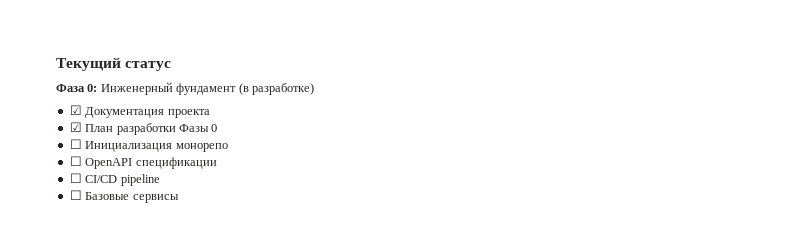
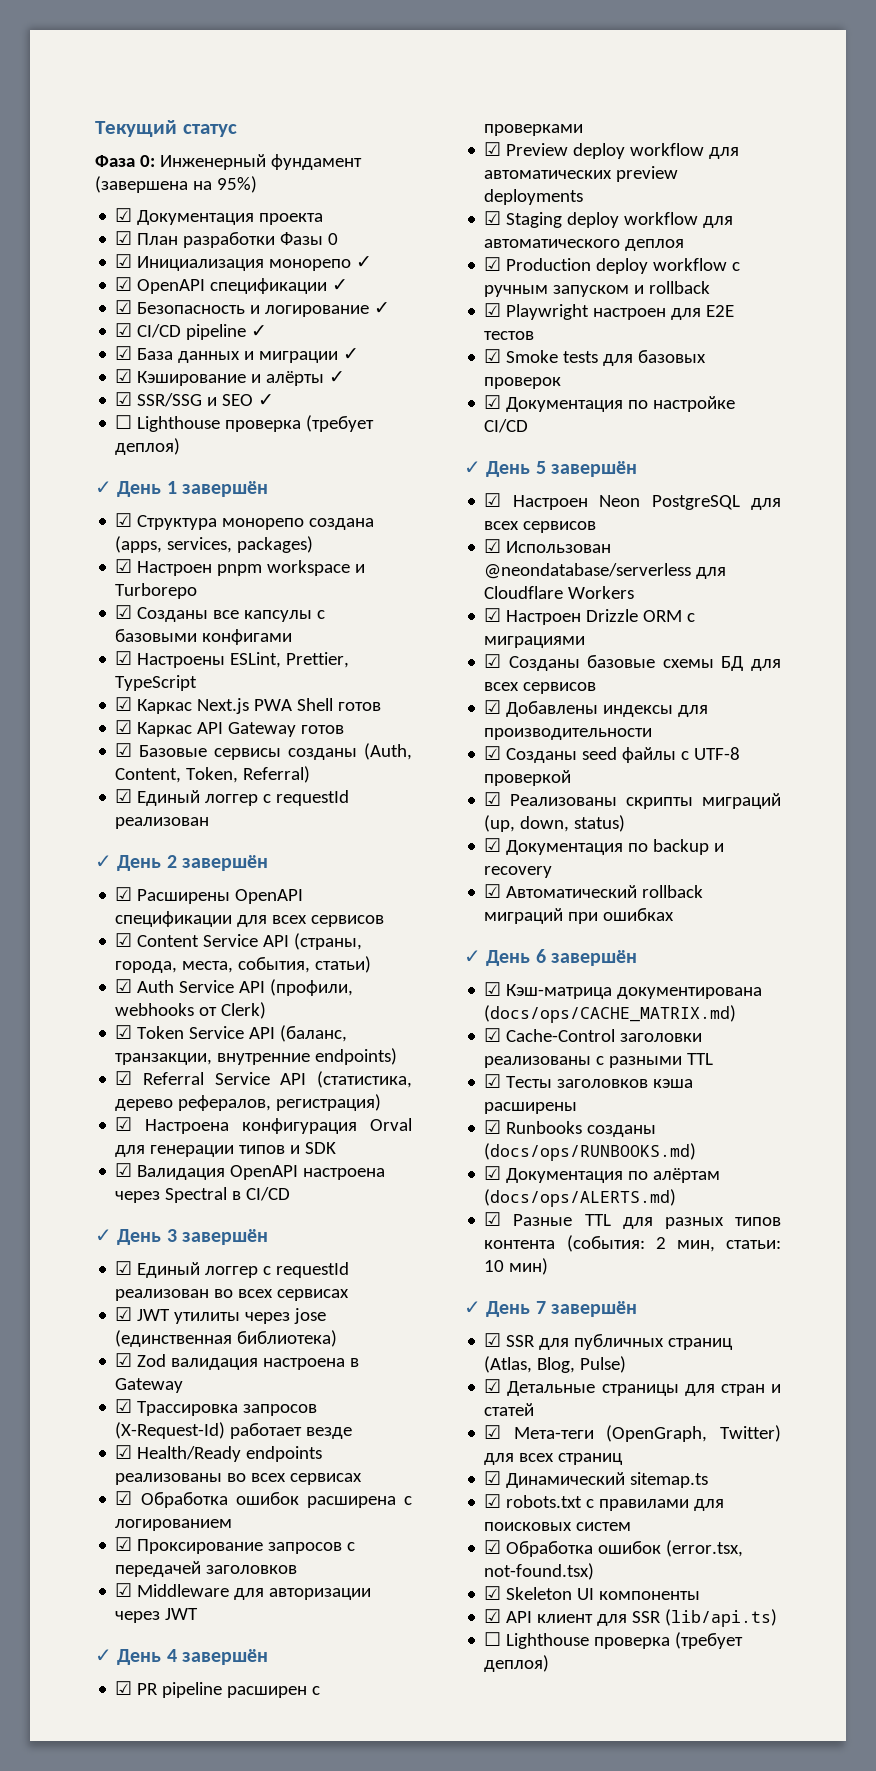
- Фаза 0: Инженерный фундамент (в разработке)
+ Фаза 0: Инженерный фундамент (завершена на 95%)
- ☐ Инициализация монорепо
- ☐ OpenAPI спецификации
- ☐ CI/CD pipeline
- ☐ Базовые сервисы
+ ☑ Инициализация монорепо ✓
+ ☑ OpenAPI спецификации ✓
+ ☑ Безопасность и логирование ✓
+ ☑ CI/CD pipeline ✓
+ ☑ База данных и миграции ✓
+ ☑ Кэширование и алёрты ✓
+ ☑ SSR/SSG и SEO ✓
+ ☐ Lighthouse проверка (требует деплоя)
+ ✓ День 1 завершён
+ ☑ Структура монорепо создана (apps, services, packages)
+ ☑ Настроен pnpm workspace и Turborepo
+ ☑ Созданы все капсулы с базовыми конфигами
+ ☑ Настроены ESLint, Prettier, TypeScript
+ ☑ Каркас Next.js PWA Shell готов
+ ☑ Каркас API Gateway готов
+ ☑ Базовые сервисы созданы (Auth, Content, Token, Referral)
+ ☑ Единый логгер с requestId реализован
+ ✓ День 2 завершён
+ ☑ Расширены OpenAPI спецификации для всех сервисов
+ ☑ Content Service API (страны, города, места, события, статьи)
+ ☑ Auth Service API (профили, webhooks от Clerk)
+ ☑ Token Service API (баланс, транзакции, внутренние endpoints)
+ ☑ Referral Service API (статистика, дерево рефералов, регистрация)
+ ☑ Настроена конфигурация Orval для генерации типов и SDK
+ ☑ Валидация OpenAPI настроена через Spectral в CI/CD
+ ✓ День 3 завершён
+ ☑ Единый логгер с requestId реализован во всех сервисах
+ ☑ JWT утилиты через jose (единственная библиотека)
+ ☑ Zod валидация настроена в Gateway
+ ☑ Трассировка запросов (X-Request-Id) работает везде
+ ☑ Health/Ready endpoints реализованы во всех сервисах
+ ☑ Обработка ошибок расширена с логированием
+ ☑ Проксирование запросов с передачей заголовков
+ ☑ Middleware для авторизации через JWT
+ ✓ День 4 завершён
+ ☑ PR pipeline расширен с проверками
+ ☑ Preview deploy workflow для автоматических preview deployments
+ ☑ Staging deploy workflow для автоматического деплоя
+ ☑ Production deploy workflow с ручным запуском и rollback
+ ☑ Playwright настроен для E2E тестов
+ ☑ Smoke tests для базовых проверок
+ ☑ Документация по настройке CI/CD
+ ✓ День 5 завершён
+ ☑ Настроен Neon PostgreSQL для всех сервисов
+ ☑ Использован @neondatabase/serverless для Cloudflare Workers
+ ☑ Настроен Drizzle ORM с миграциями
+ ☑ Созданы базовые схемы БД для всех сервисов
+ ☑ Добавлены индексы для производительности
+ ☑ Созданы seed файлы с UTF-8 проверкой
+ ☑ Реализованы скрипты миграций (up, down, status)
+ ☑ Документация по backup и recovery
+ ☑ Автоматический rollback миграций при ошибках
+ ✓ День 6 завершён
+ ☑ Кэш-матрица документирована (docs/ops/CACHE_MATRIX.md)
+ ☑ Cache-Control заголовки реализованы с разными TTL
+ ☑ Тесты заголовков кэша расширены
+ ☑ Runbooks созданы (docs/ops/RUNBOOKS.md)
+ ☑ Документация по алёртам (docs/ops/ALERTS.md)
+ ☑ Разные TTL для разных типов контента (события: 2 мин, статьи: 10 мин)
+ ✓ День 7 завершён
+ ☑ SSR для публичных страниц (Atlas, Blog, Pulse)
+ ☑ Детальные страницы для стран и статей
+ ☑ Мета-теги (OpenGraph, Twitter) для всех страниц
+ ☑ Динамический sitemap.ts
+ ☑ robots.txt с правилами для поисковых систем
+ ☑ Обработка ошибок (error.tsx, not-found.tsx)
+ ☑ Skeleton UI компоненты
+ ☑ API клиент для SSR (lib/api.ts)
+ ☐ Lighthouse проверка (требует деплоя)

